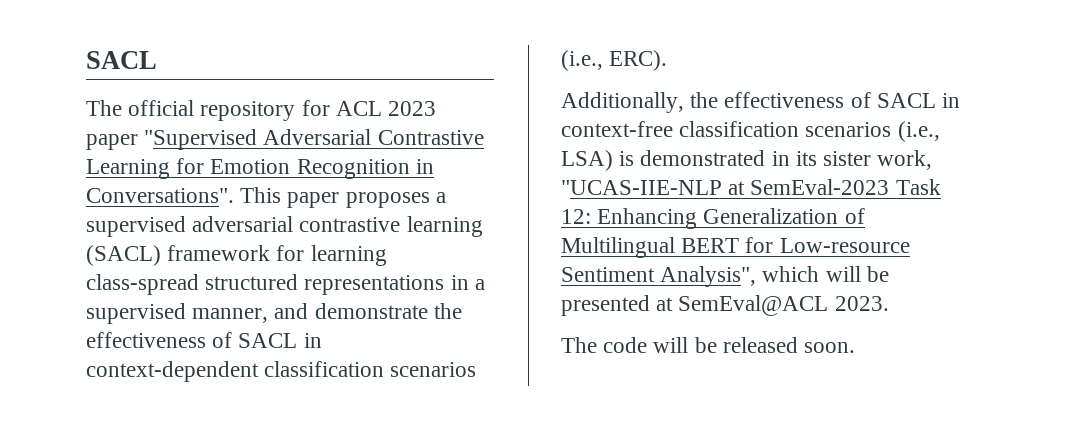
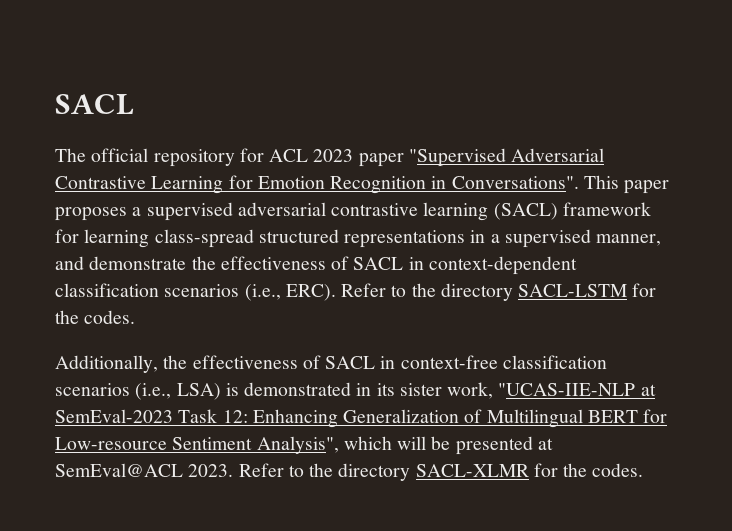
+ Refer to the directory SACL-LSTM for the codes.
- Additionally, the effectiveness of SACL in context-free classification scenarios (i.e., LSA) is demonstrated in its sister work, "UCAS-IIE-NLP at SemEval-2023 Task 12: Enhancing Generalization of Multilingual BERT for Low-resource Sentiment Analysis", which will be presented at SemEval@ACL 2023.
- The code will be released soon.
+ Additionally, the effectiveness of SACL in context-free classification scenarios (i.e., LSA) is demonstrated in its sister work, "UCAS-IIE-NLP at SemEval-2023 Task 12: Enhancing Generalization of Multilingual BERT for Low-resource Sentiment Analysis", which will be presented at SemEval@ACL 2023. Refer to the directory SACL-XLMR for the codes.

